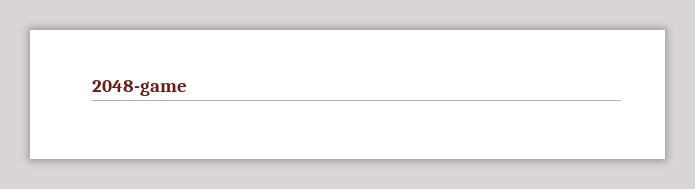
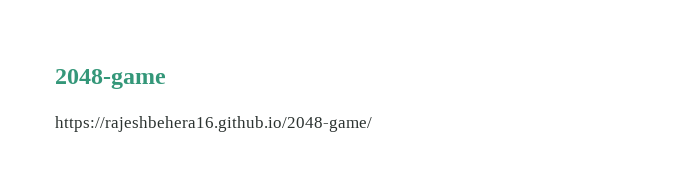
+ https://rajeshbehera16.github.io/2048-game/

